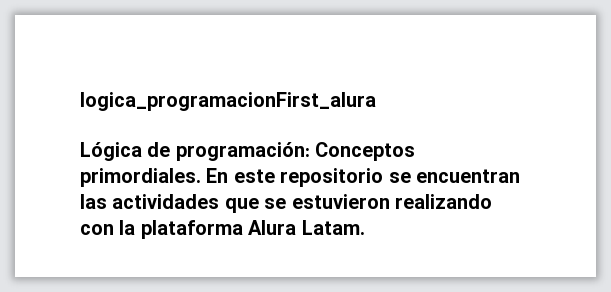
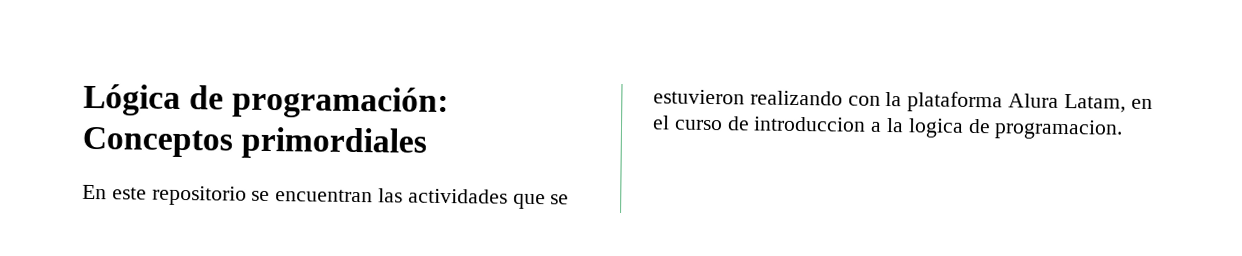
- logica_programacionFirst_alura
- Lógica de programación: Conceptos primordiales. En este repositorio se encuentran las actividades que se estuvieron realizando con la plataforma Alura Latam.
+ Lógica de programación: Conceptos primordiales
+ En este repositorio se encuentran las actividades que se estuvieron realizando con la plataforma Alura Latam, en el curso de introduccion a la logica de programacion.

